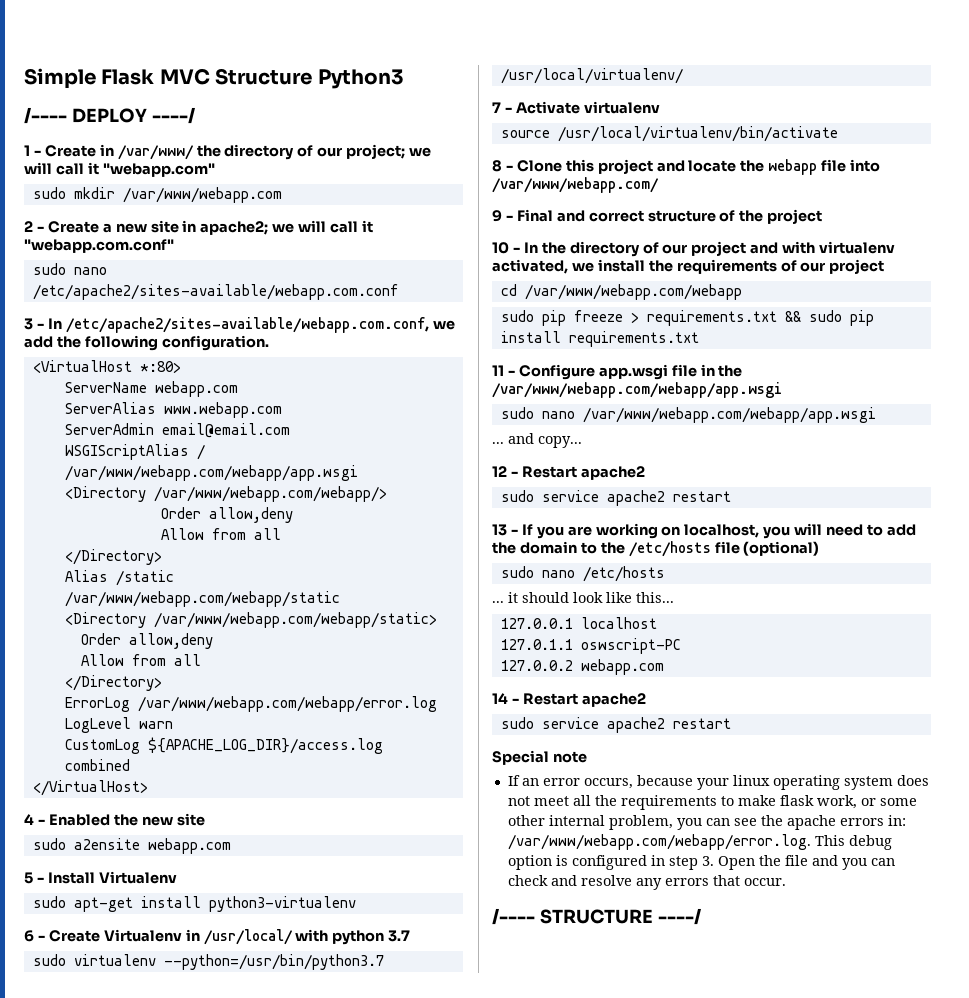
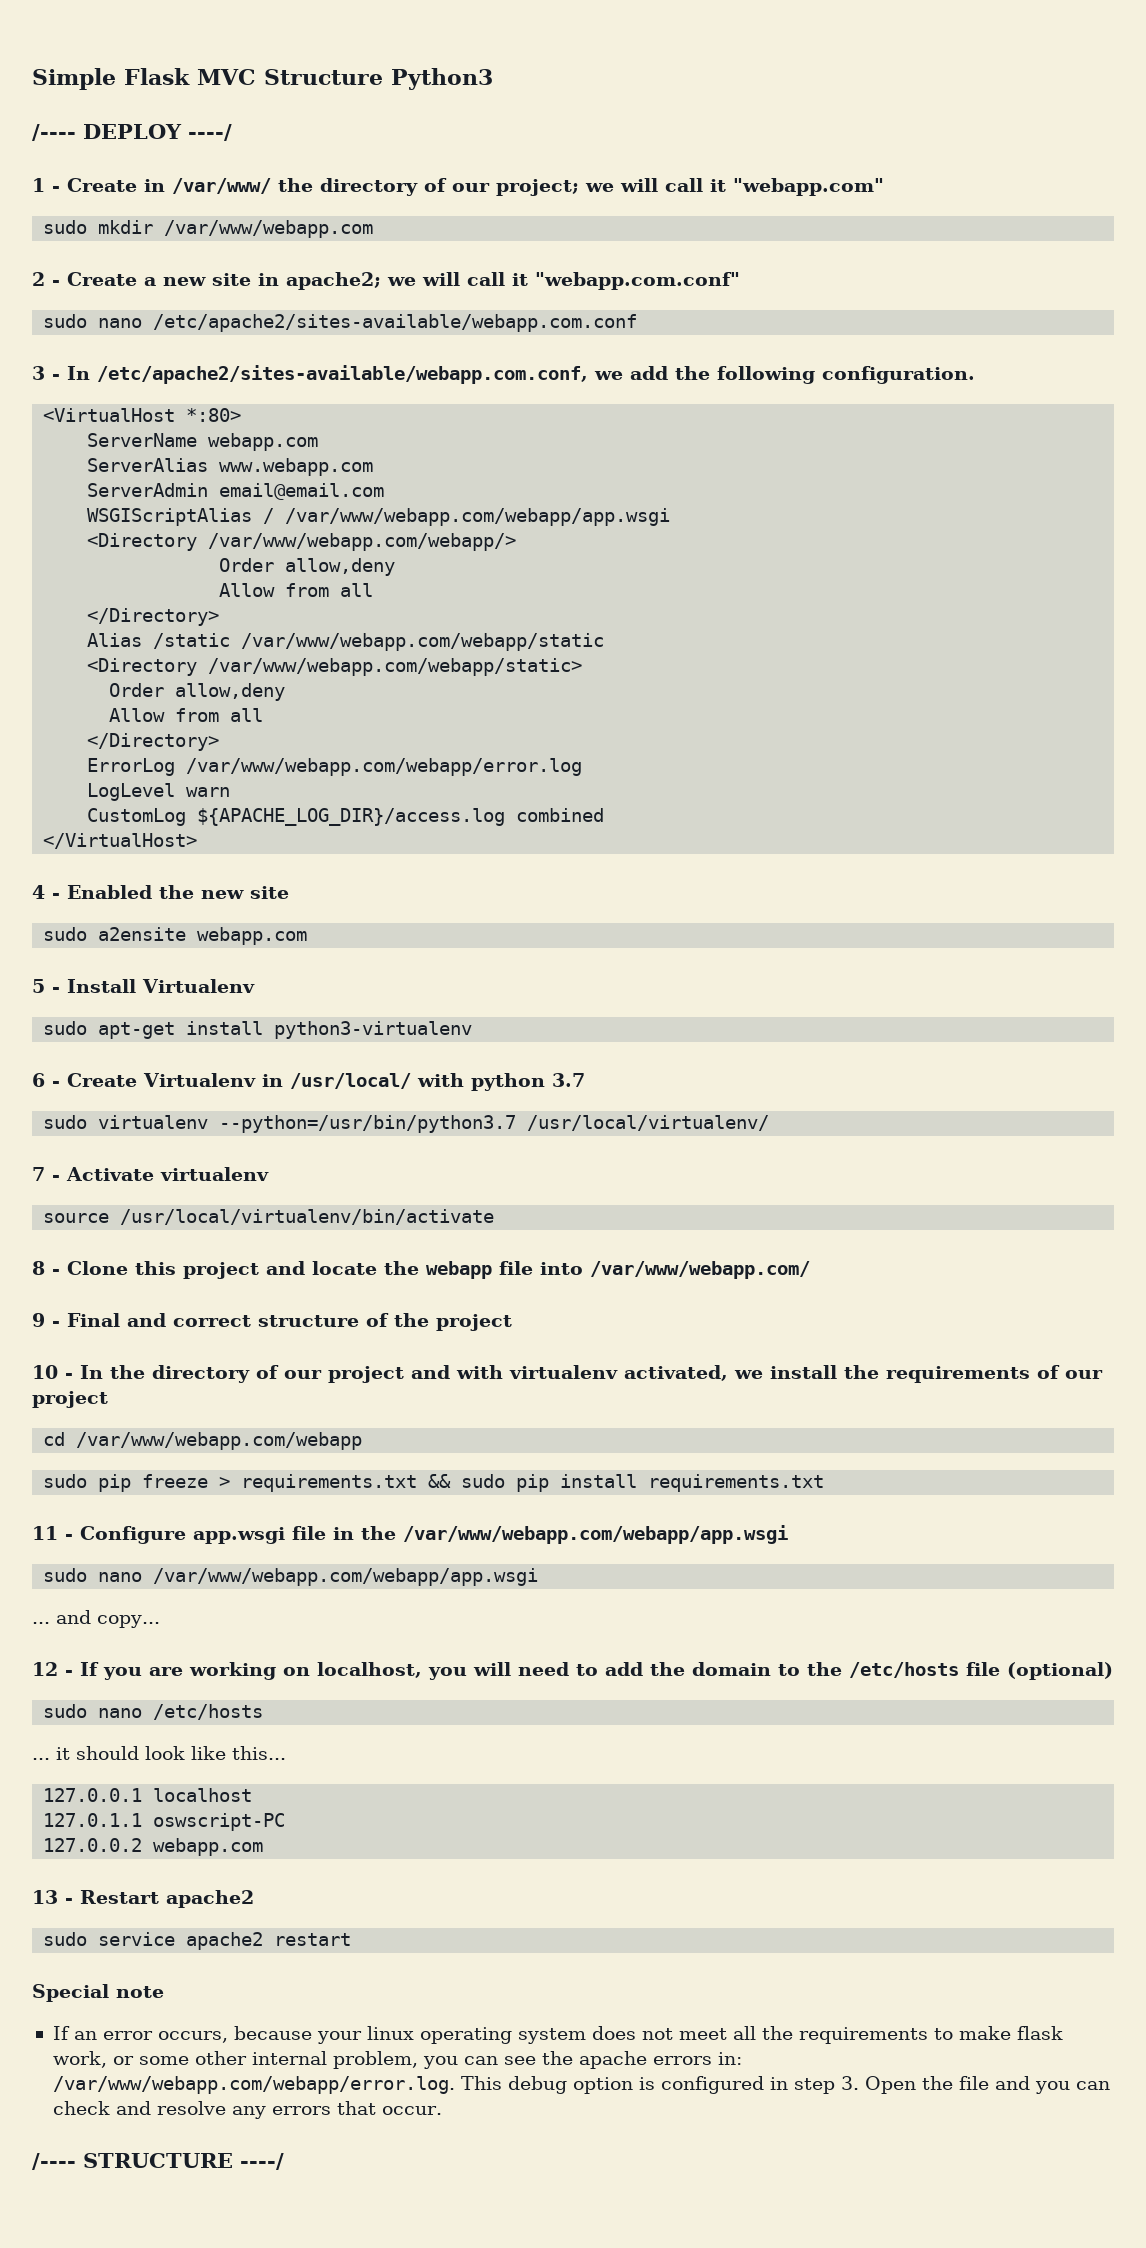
- 12 - Restart apache2
- sudo service apache2 restart
- 13 - If you are working on localhost, you will need to add the domain to the /etc/hosts file (optional)
+ 12 - If you are working on localhost, you will need to add the domain to the /etc/hosts file (optional)
- 14 - Restart apache2
+ 13 - Restart apache2

